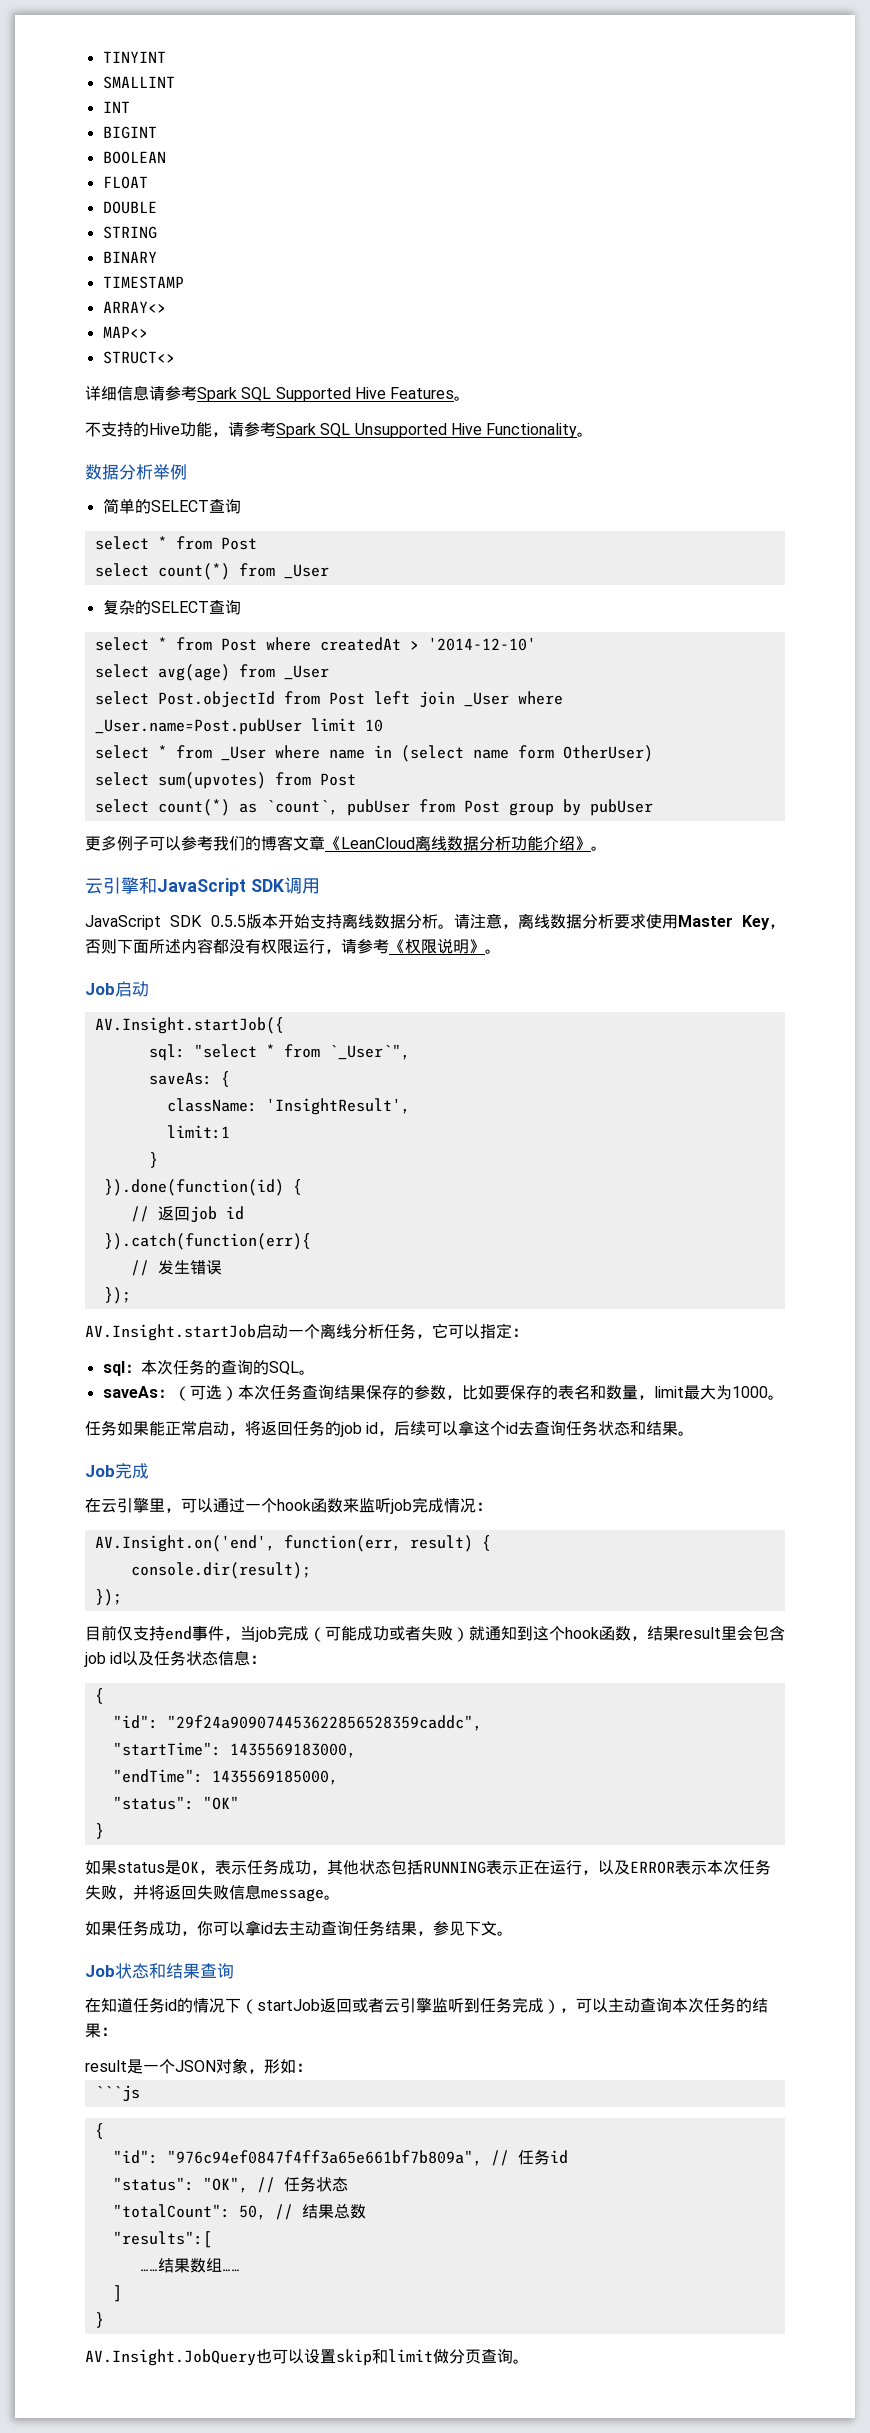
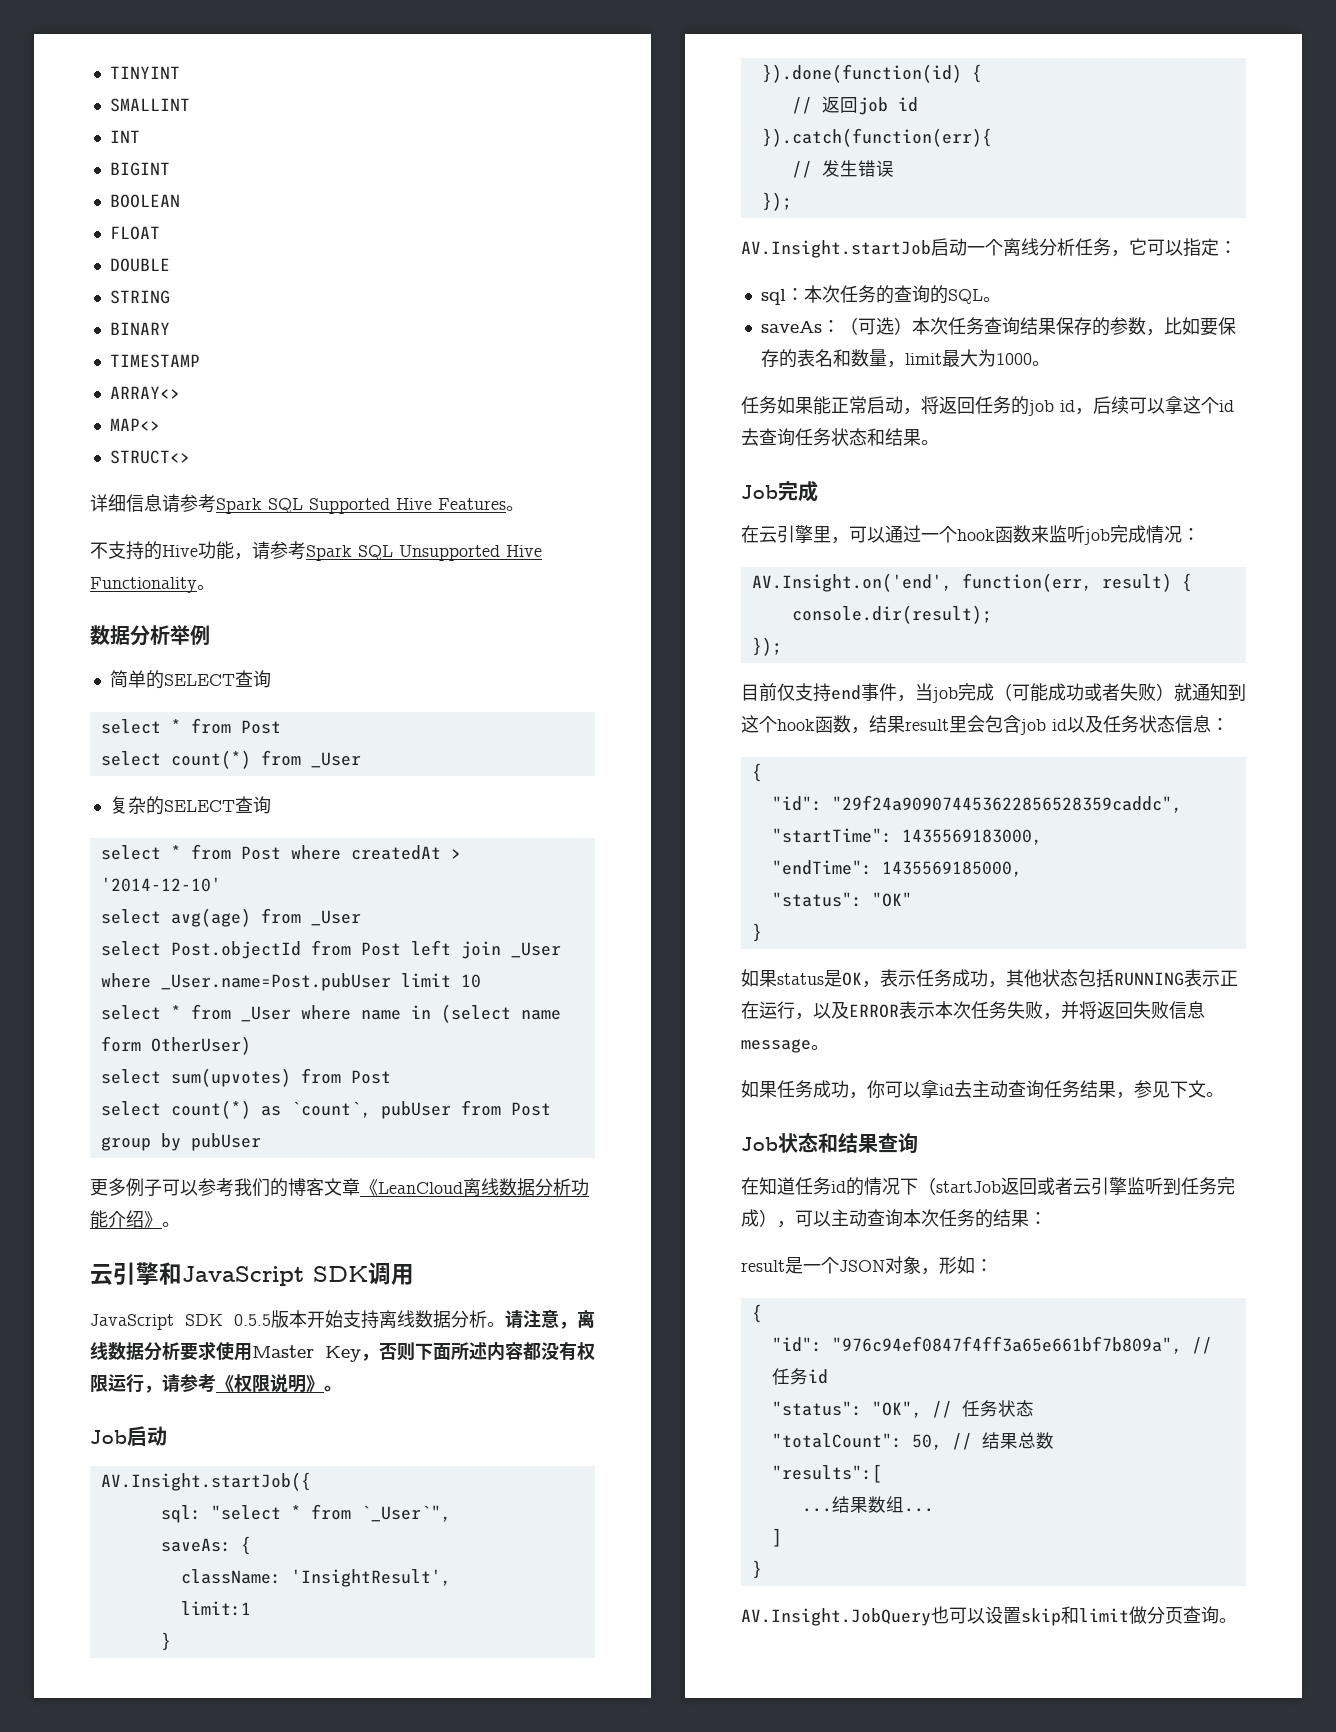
- ```js
  "results":[
- ……
+ ...
- 结果数组……
+ 结果数组...

